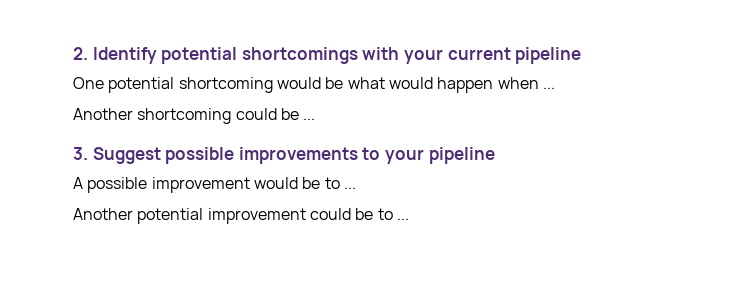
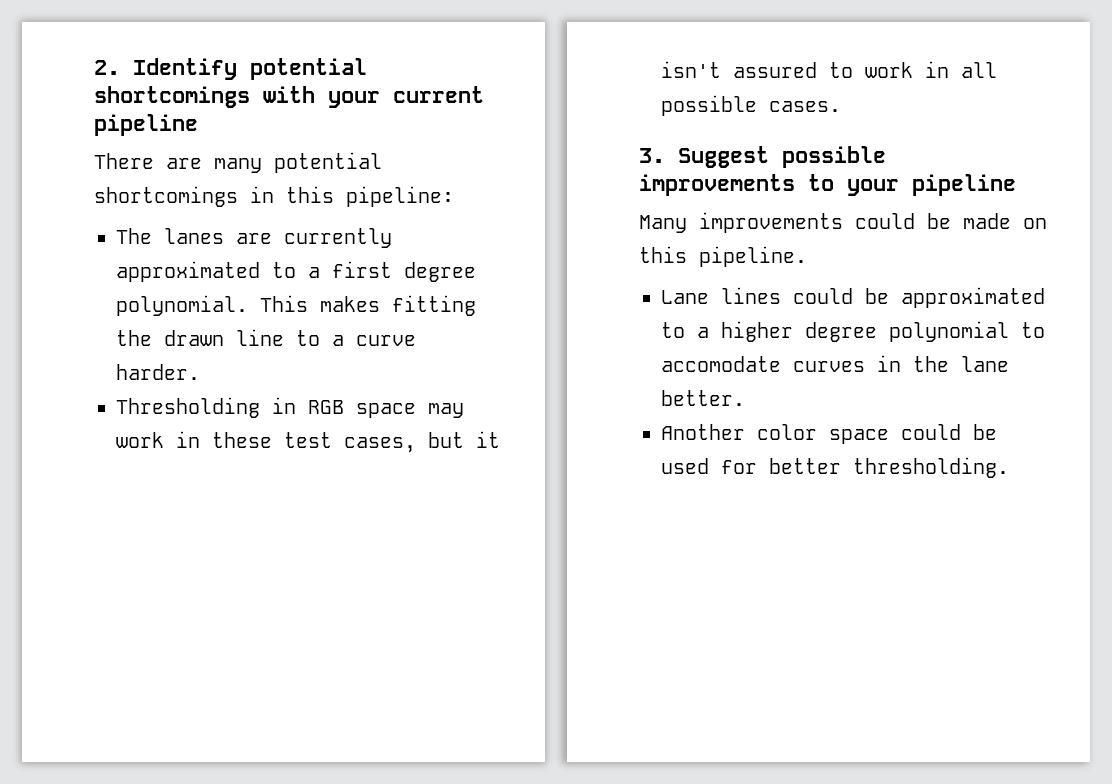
- One potential shortcoming would be what would happen when ...
- Another shortcoming could be ...
+ There are many potential shortcomings in this pipeline:
+ The lanes are currently approximated to a first degree polynomial. This makes fitting the drawn line to a curve harder.
+ Thresholding in RGB space may work in these test cases, but it isn't assured to work in all possible cases.
- A possible improvement would be to ...
- Another potential improvement could be to ...
+ Many improvements could be made on this pipeline.
+ Lane lines could be approximated to a higher degree polynomial to accomodate curves in the lane better.
+ Another color space could be used for better thresholding.

